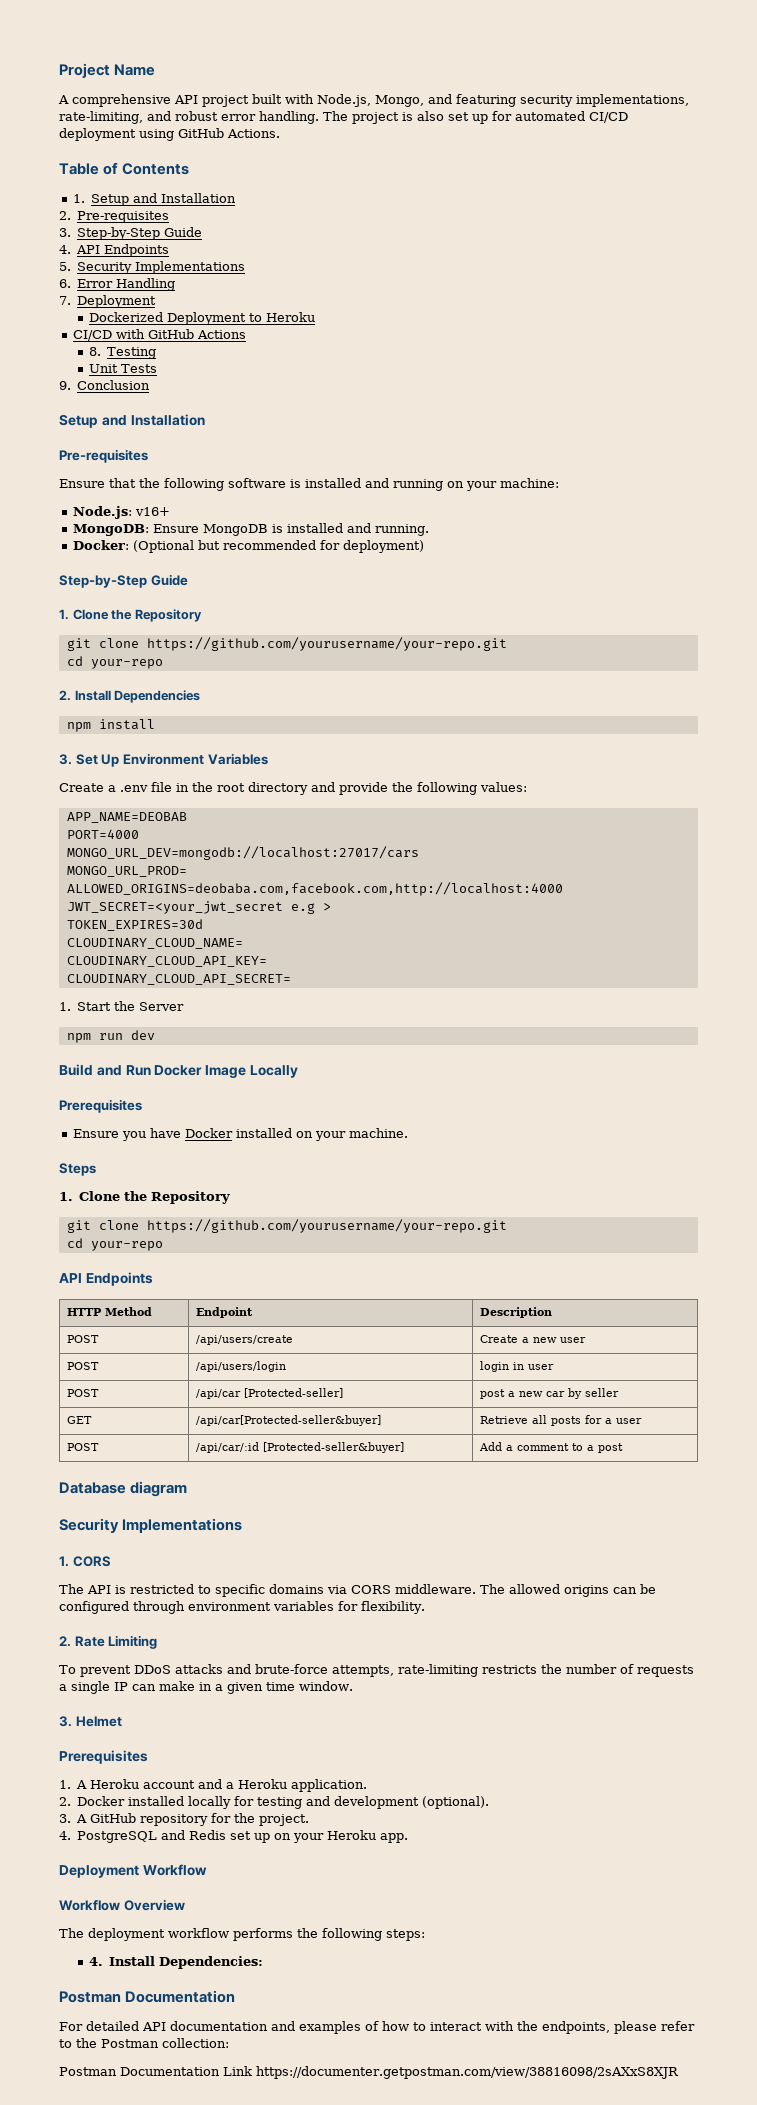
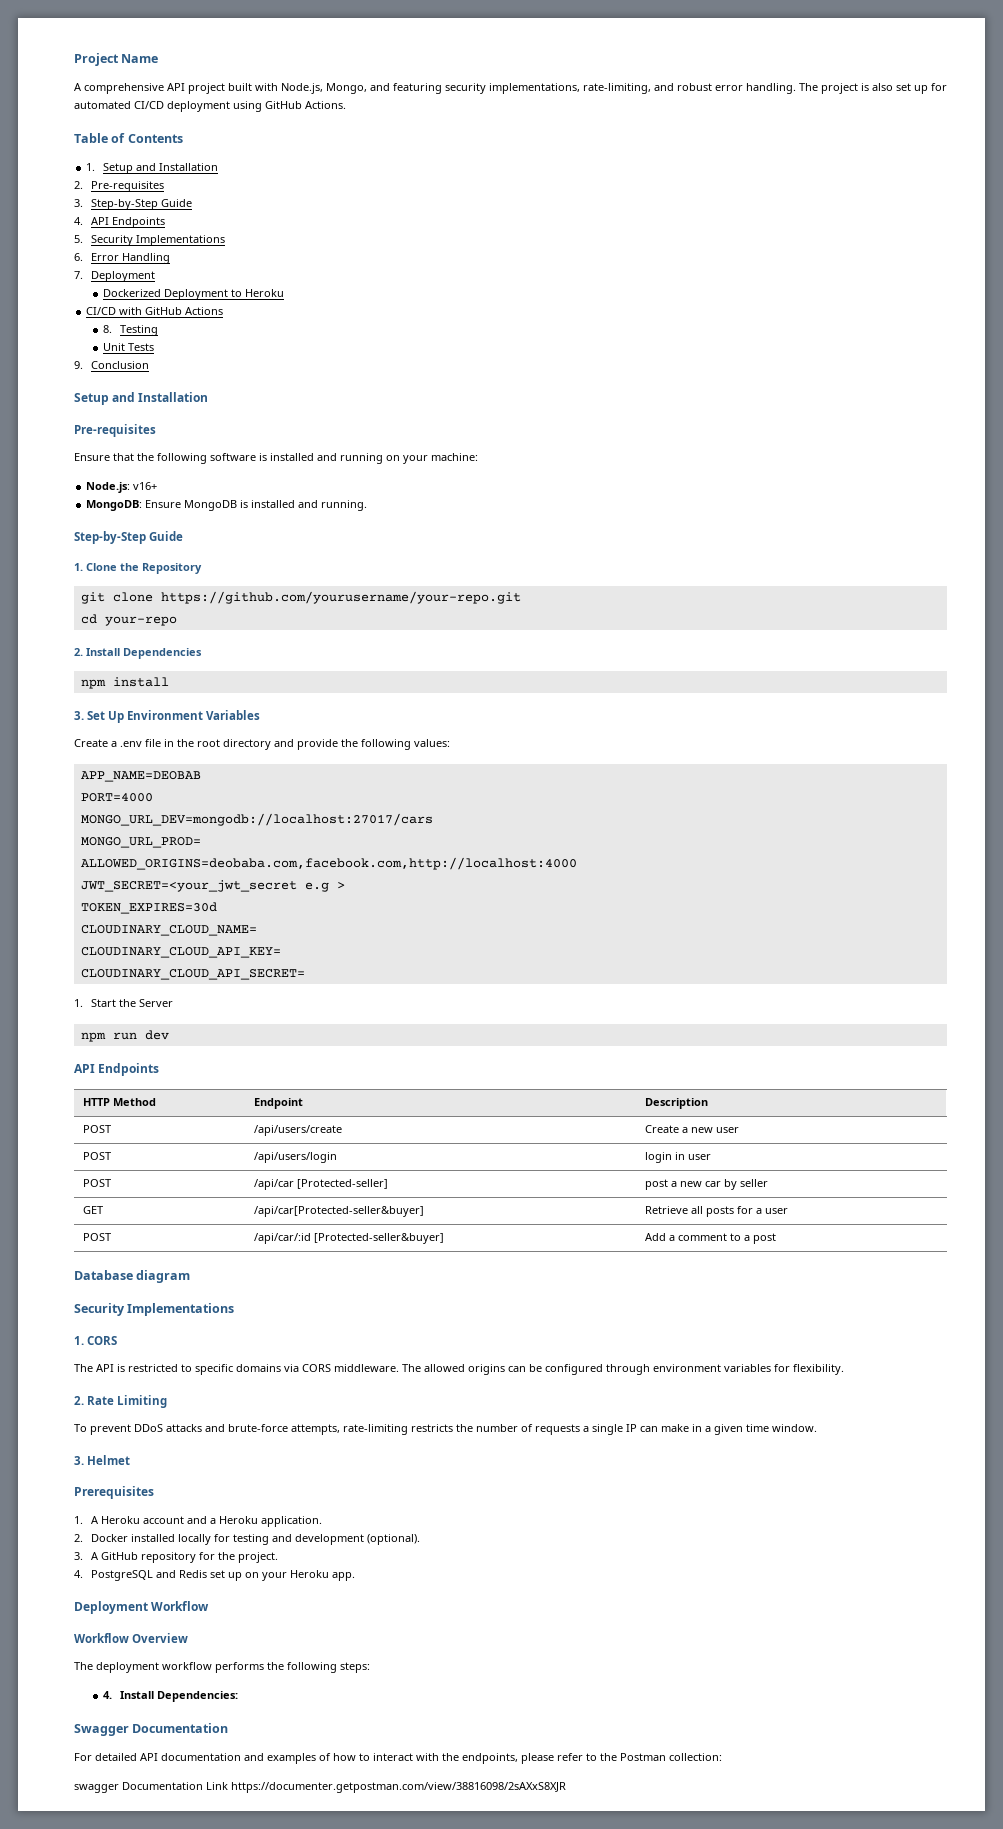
- Docker: (Optional but recommended for deployment)
- Build and Run Docker Image Locally
- Prerequisites
- Ensure you have Docker installed on your machine.
- Steps
- 1. Clone the Repository
- git clone https://github.com/yourusername/your-repo.git
- cd your-repo
  4. Install Dependencies:
- Postman Documentation
+ Swagger Documentation
- Postman Documentation Link https://documenter.getpostman.com/view/38816098/2sAXxS8XJR
+ swagger Documentation Link https://documenter.getpostman.com/view/38816098/2sAXxS8XJR

